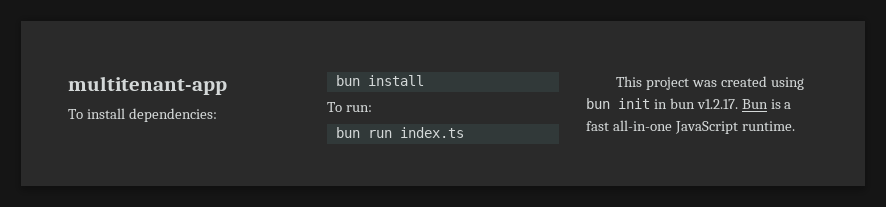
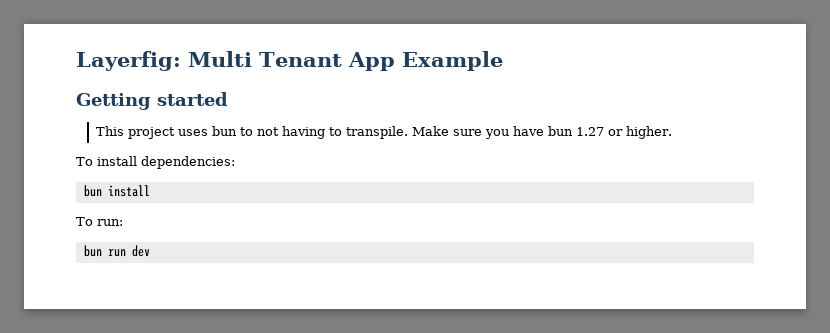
- multitenant-app
+ Layerfig: Multi Tenant App Example
+ Getting started
+ This project uses bun to not having to transpile. Make sure you have bun 1.27 or higher.
- bun run index.ts
- This project was created using bun init in bun v1.2.17. Bun is a fast all-in-one JavaScript runtime.
+ bun run dev

